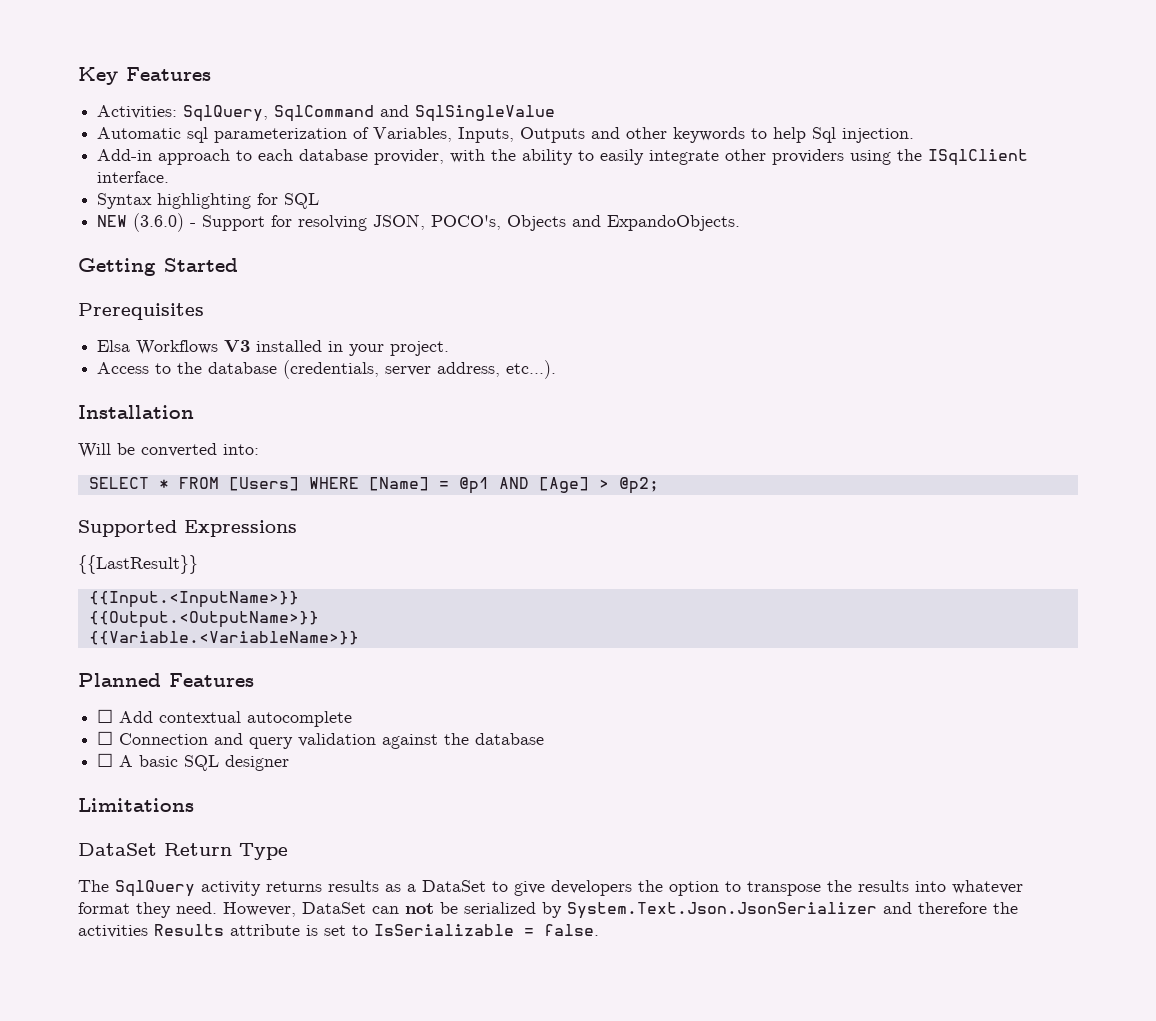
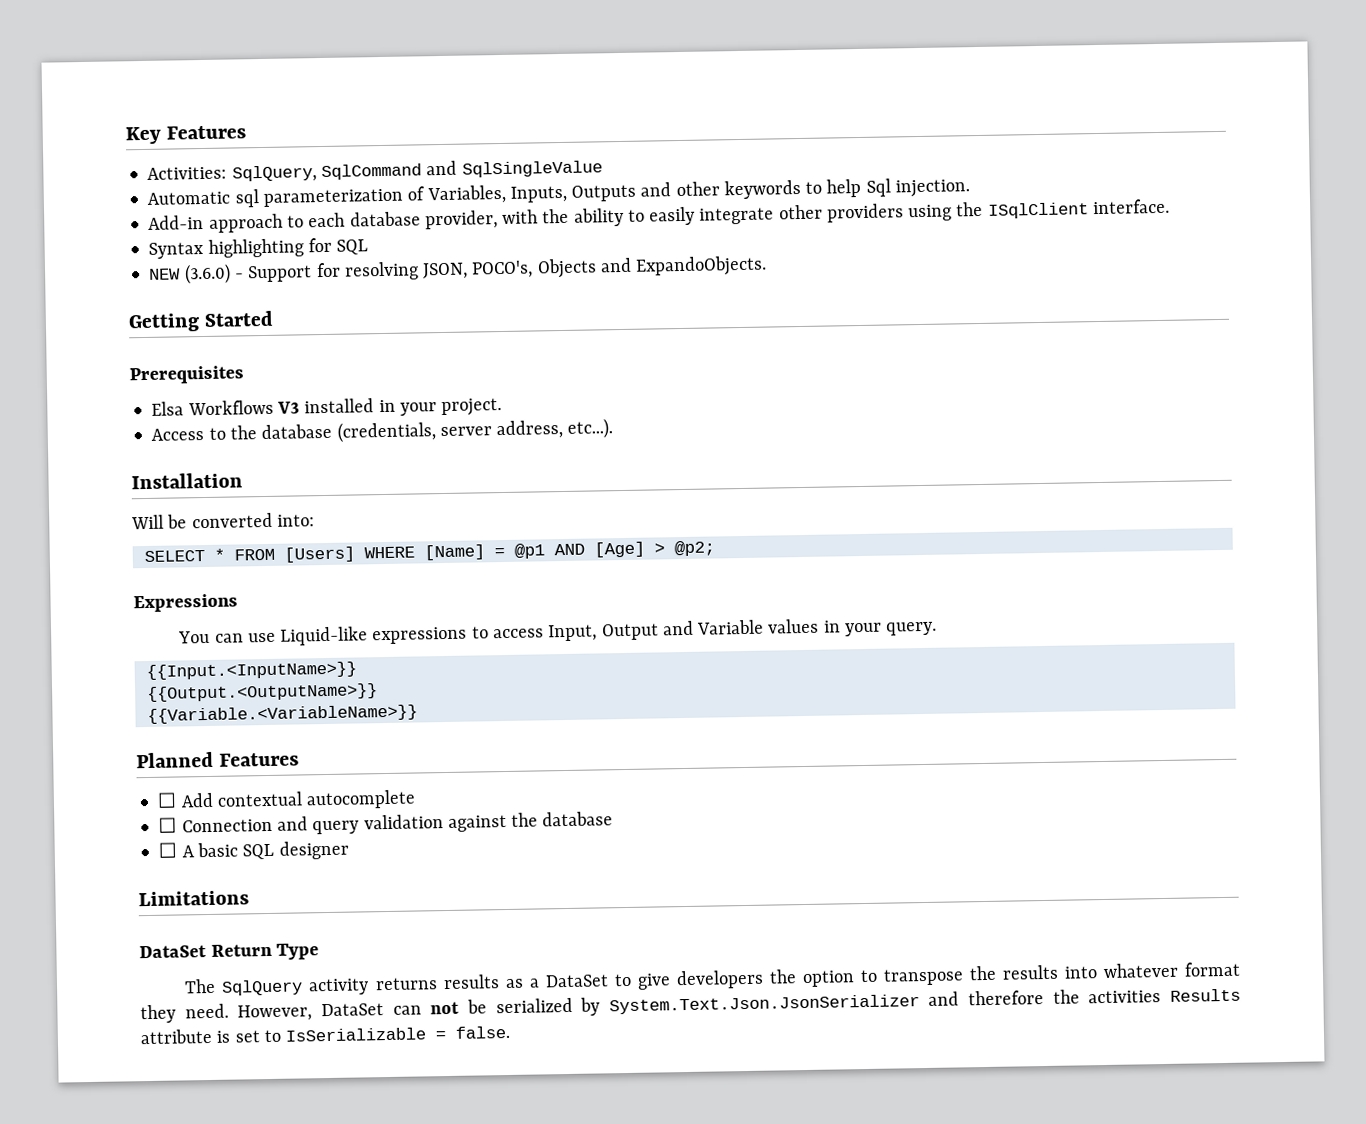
- Supported Expressions
+ Expressions
- {{LastResult}}
+ You can use Liquid-like expressions to access Input, Output and Variable values in your query.

